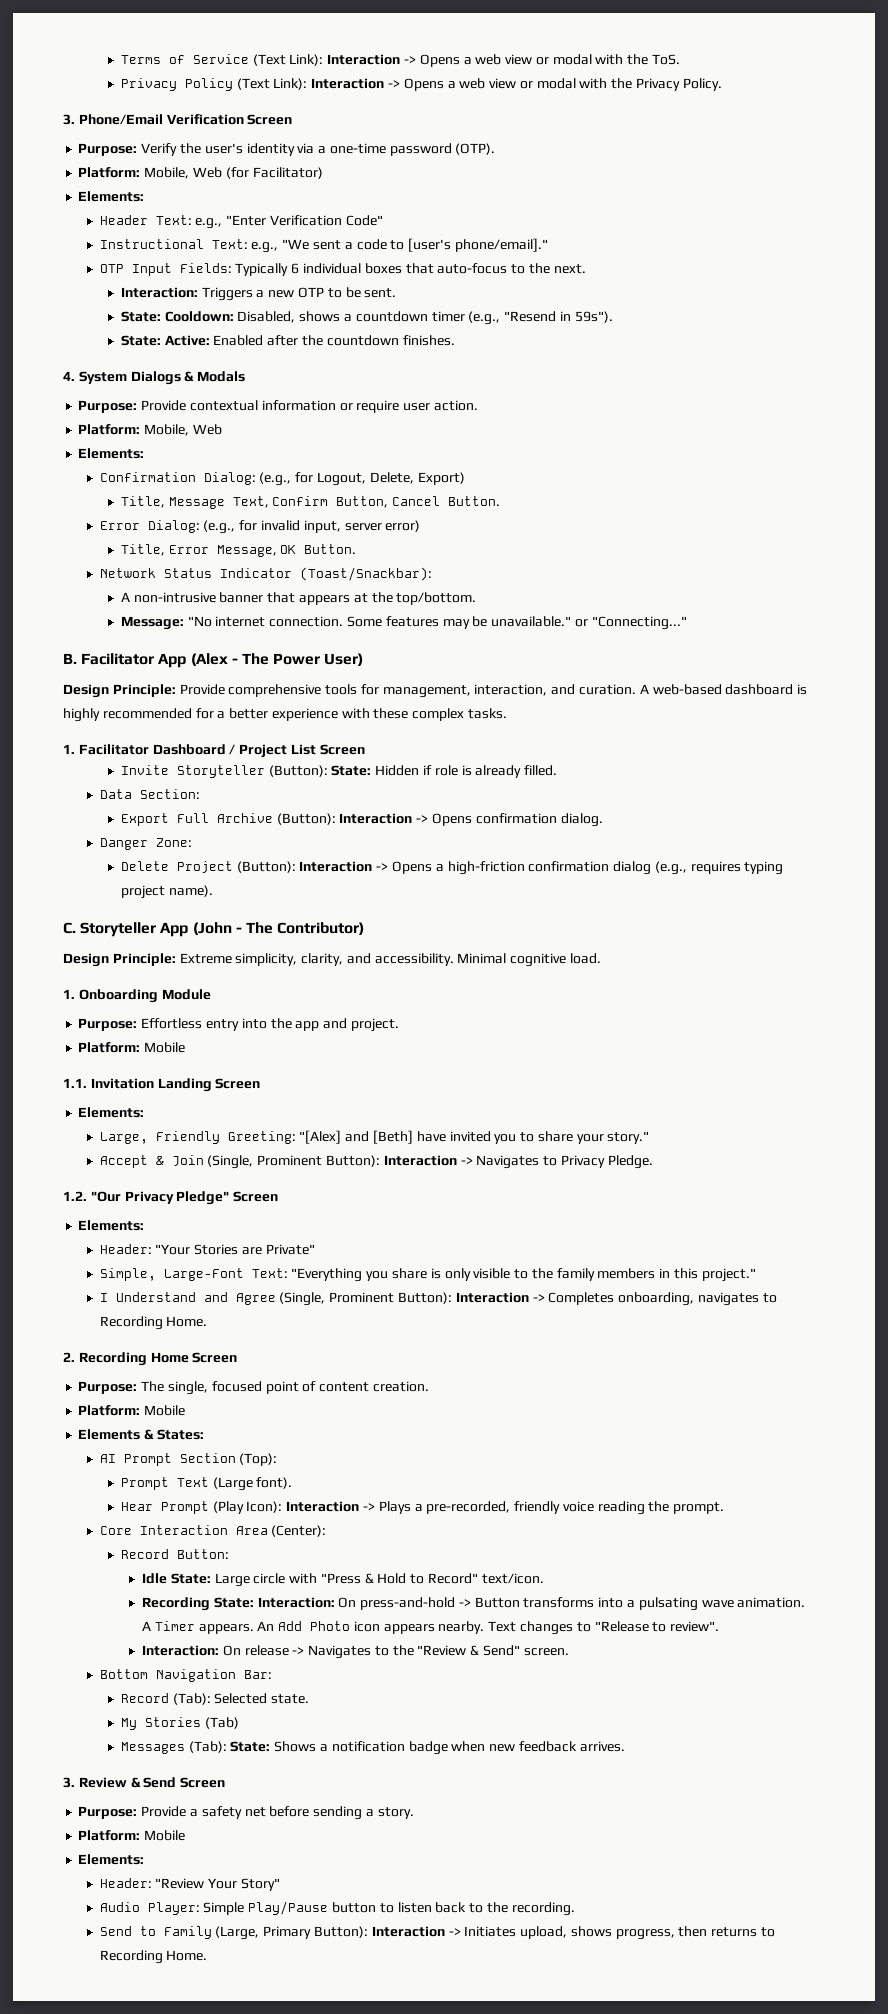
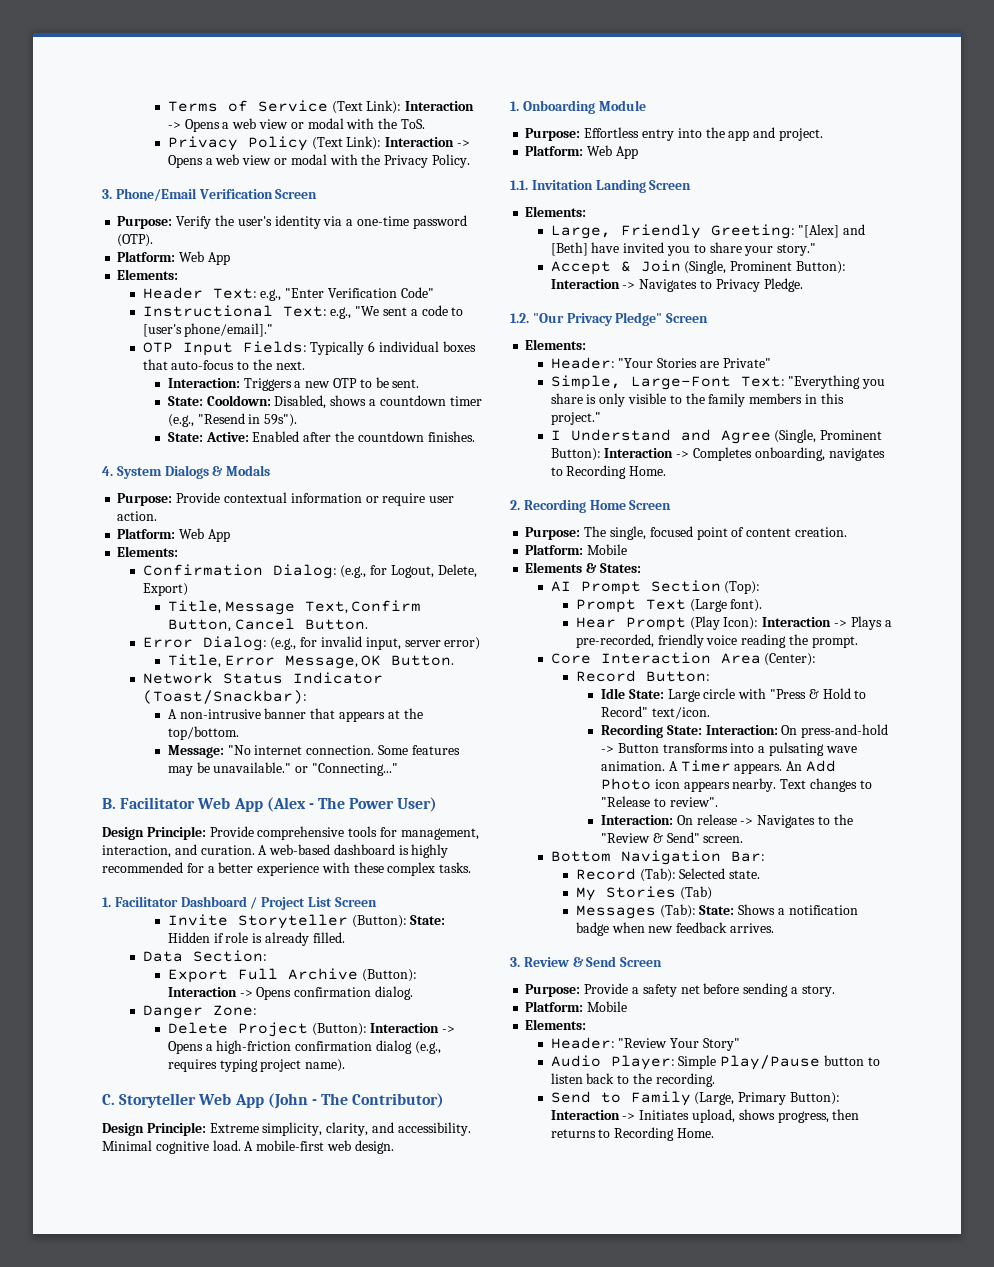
  Purpose: Verify the user's identity via a one-time password (OTP).
- Platform: Mobile, Web (for Facilitator)
+ Platform: Web App
  Purpose: Provide contextual information or require user action.
- Platform: Mobile, Web
+ Platform: Web App
- B. Facilitator App (Alex - The Power User)
+ B. Facilitator Web App (Alex - The Power User)
- C. Storyteller App (John - The Contributor)
+ C. Storyteller Web App (John - The Contributor)
+ A mobile-first web design.
  Purpose: Effortless entry into the app and project.
- Platform: Mobile
+ Platform: Web App

